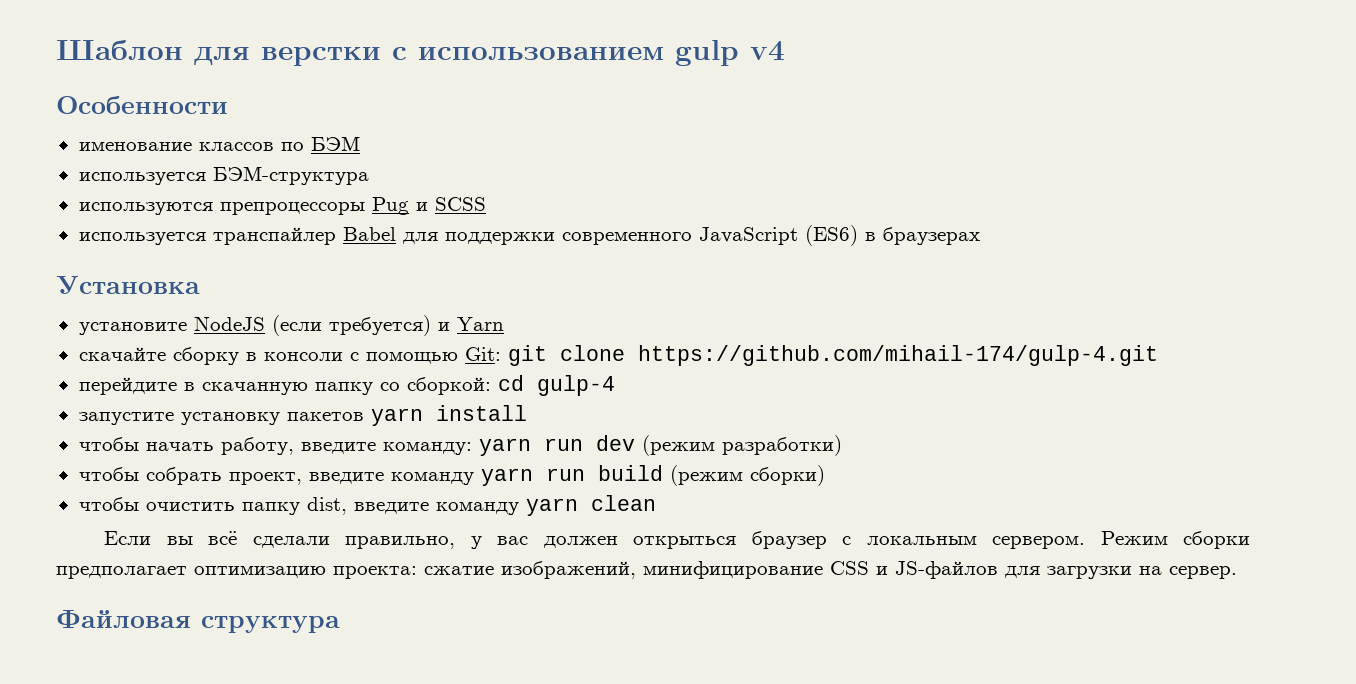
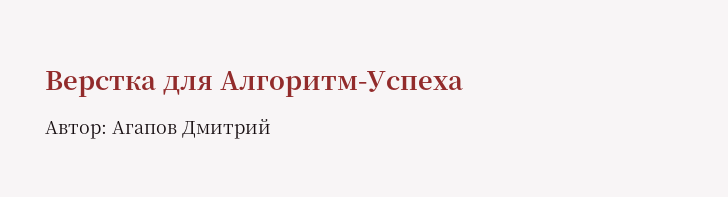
- Шаблон для верстки с использованием gulp v4
- Особенности
- именование классов по БЭМ
- используется БЭМ-структура
- используются препроцессоры Pug и SCSS
- используется транспайлер Babel для поддержки современного JavaScript (ES6) в браузерах
- Установка
- установите NodeJS (если требуется) и Yarn
- скачайте сборку в консоли с помощью Git: git clone https://github.com/mihail-174/gulp-4.git
- перейдите в скачанную папку со сборкой: cd gulp-4
- запустите установку пакетов yarn install
- чтобы начать работу, введите команду: yarn run dev (режим разработки)
- чтобы собрать проект, введите команду yarn run build (режим сборки)
- чтобы очистить папку dist, введите команду yarn clean
- Если вы всё сделали правильно, у вас должен открыться браузер с локальным сервером. Режим сборки предполагает оптимизацию проекта: сжатие изображений, минифицирование CSS и JS-файлов для загрузки на сервер.
- Файловая структура
+ Верстка для Алгоритм-Успеха
+ Автор: Агапов Дмитрий

